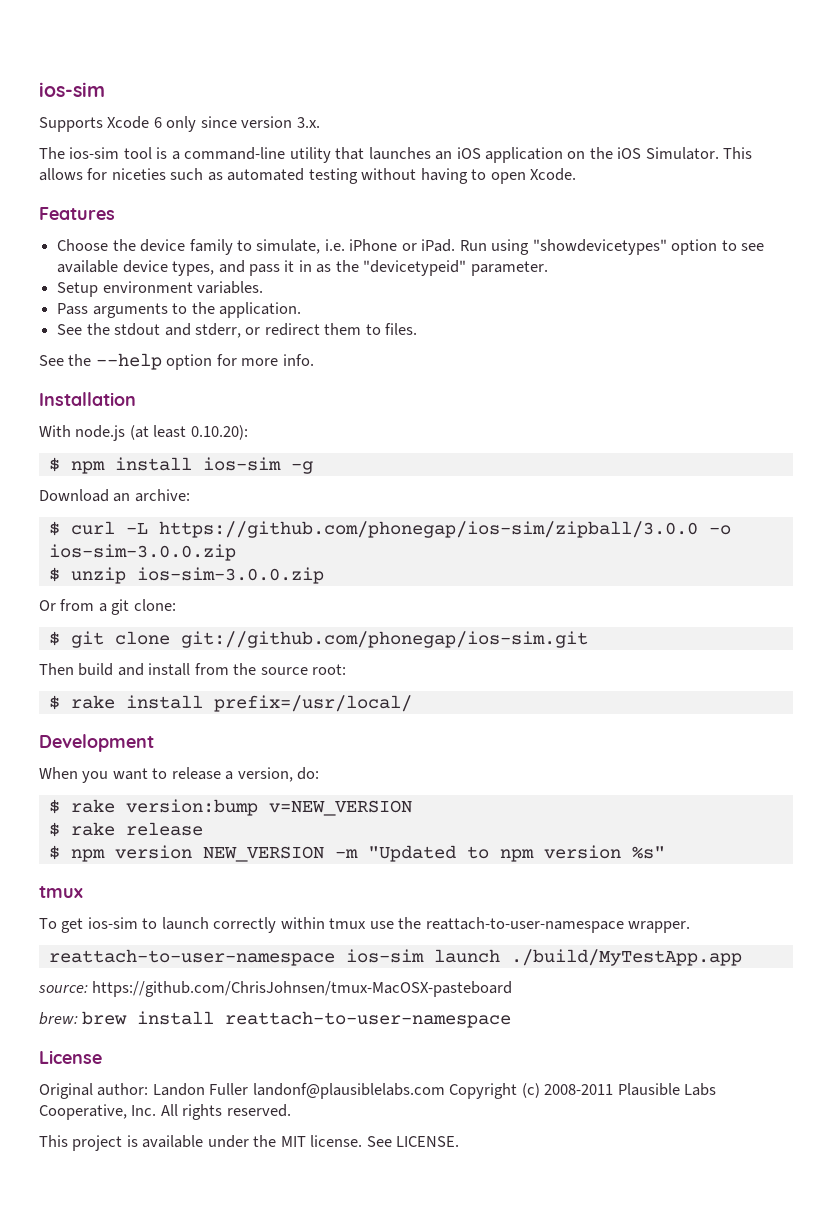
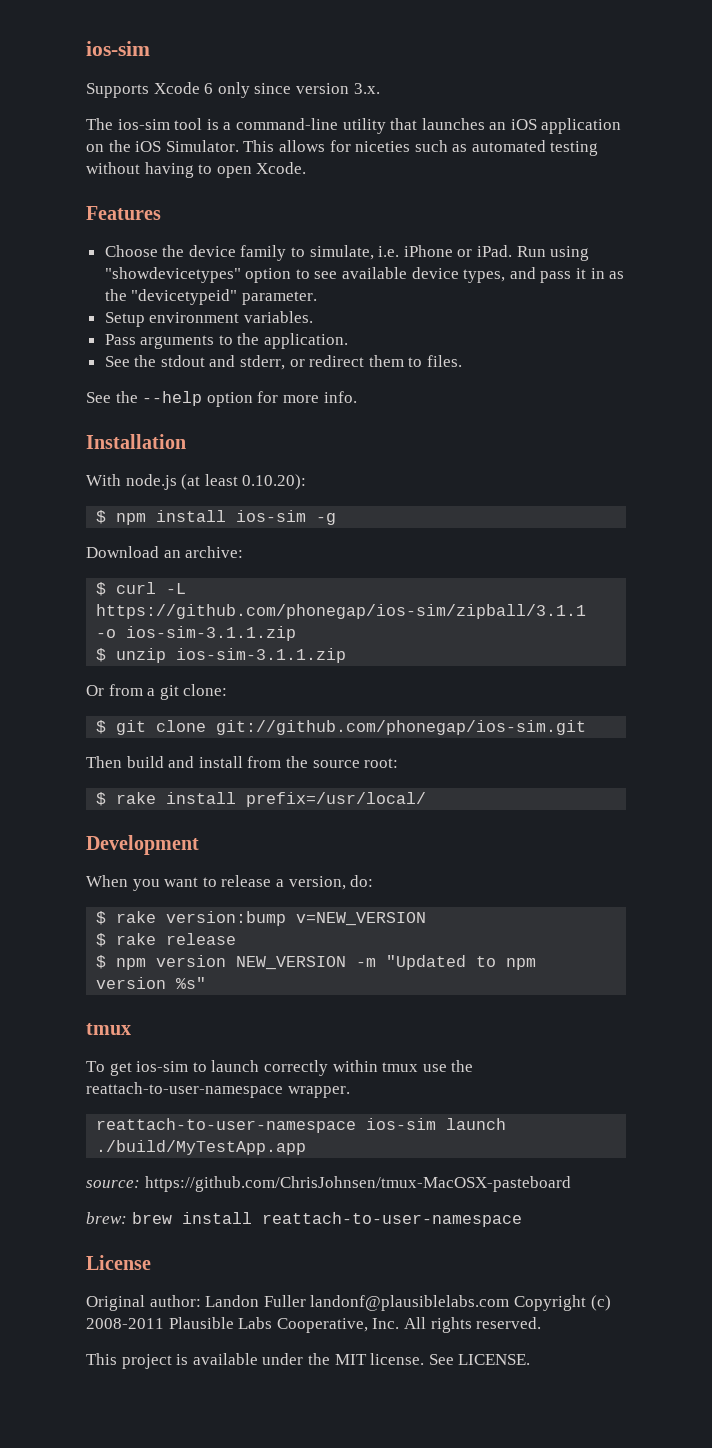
- $ curl -L https://github.com/phonegap/ios-sim/zipball/3.0.0 -o ios-sim-3.0.0.zip
+ $ curl -L https://github.com/phonegap/ios-sim/zipball/3.1.1 -o ios-sim-3.1.1.zip
- $ unzip ios-sim-3.0.0.zip
+ $ unzip ios-sim-3.1.1.zip

